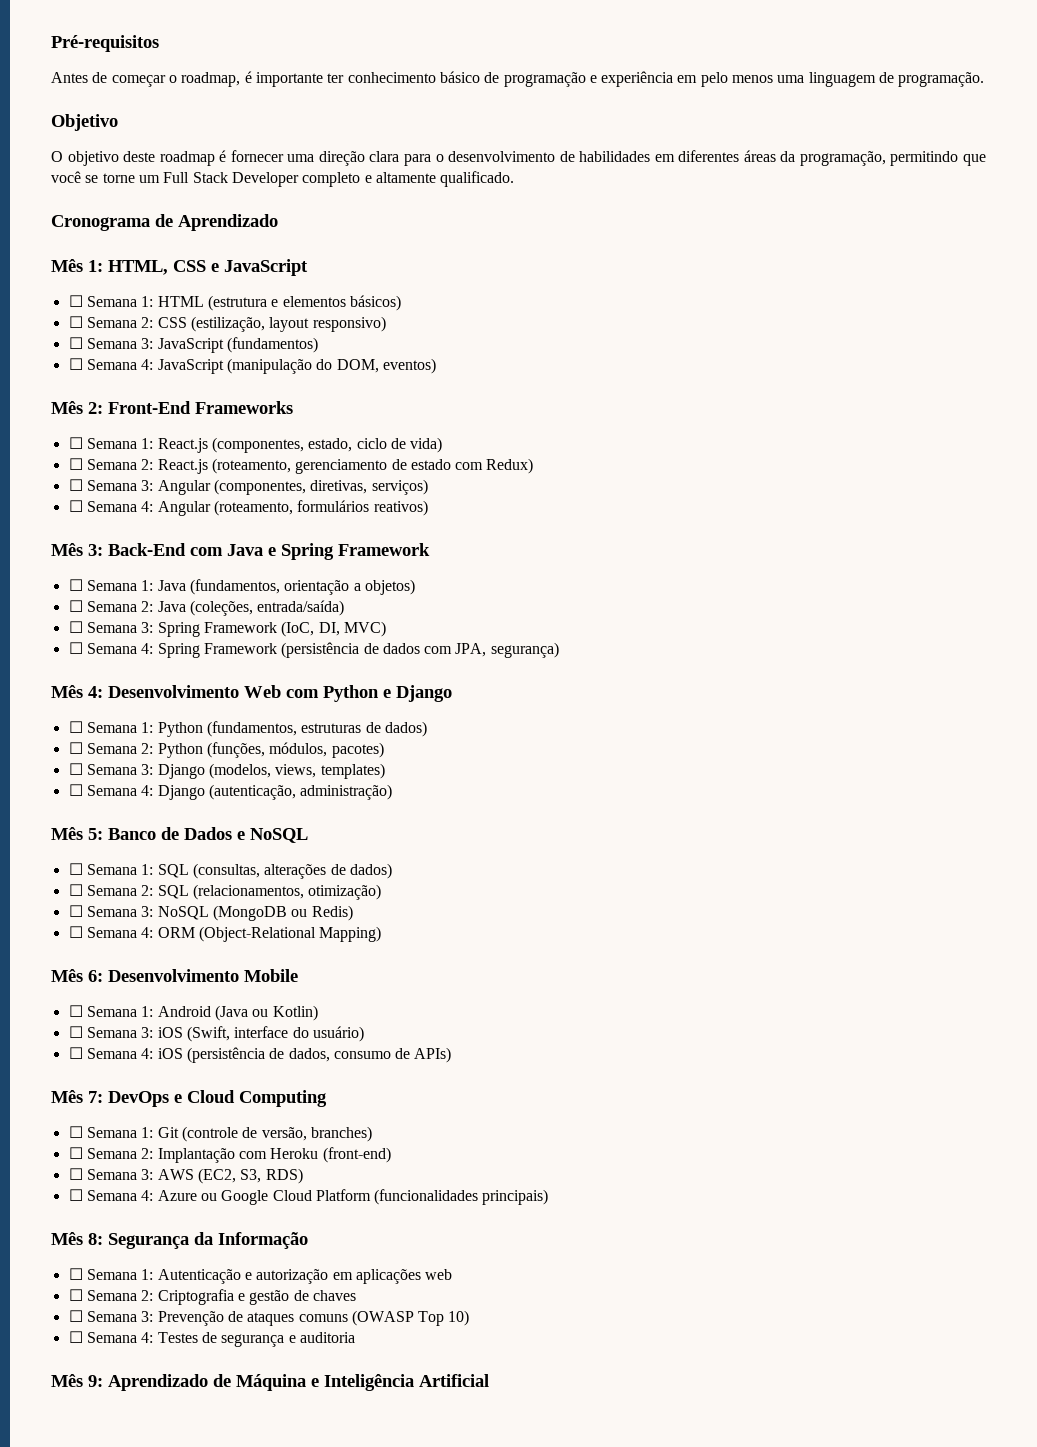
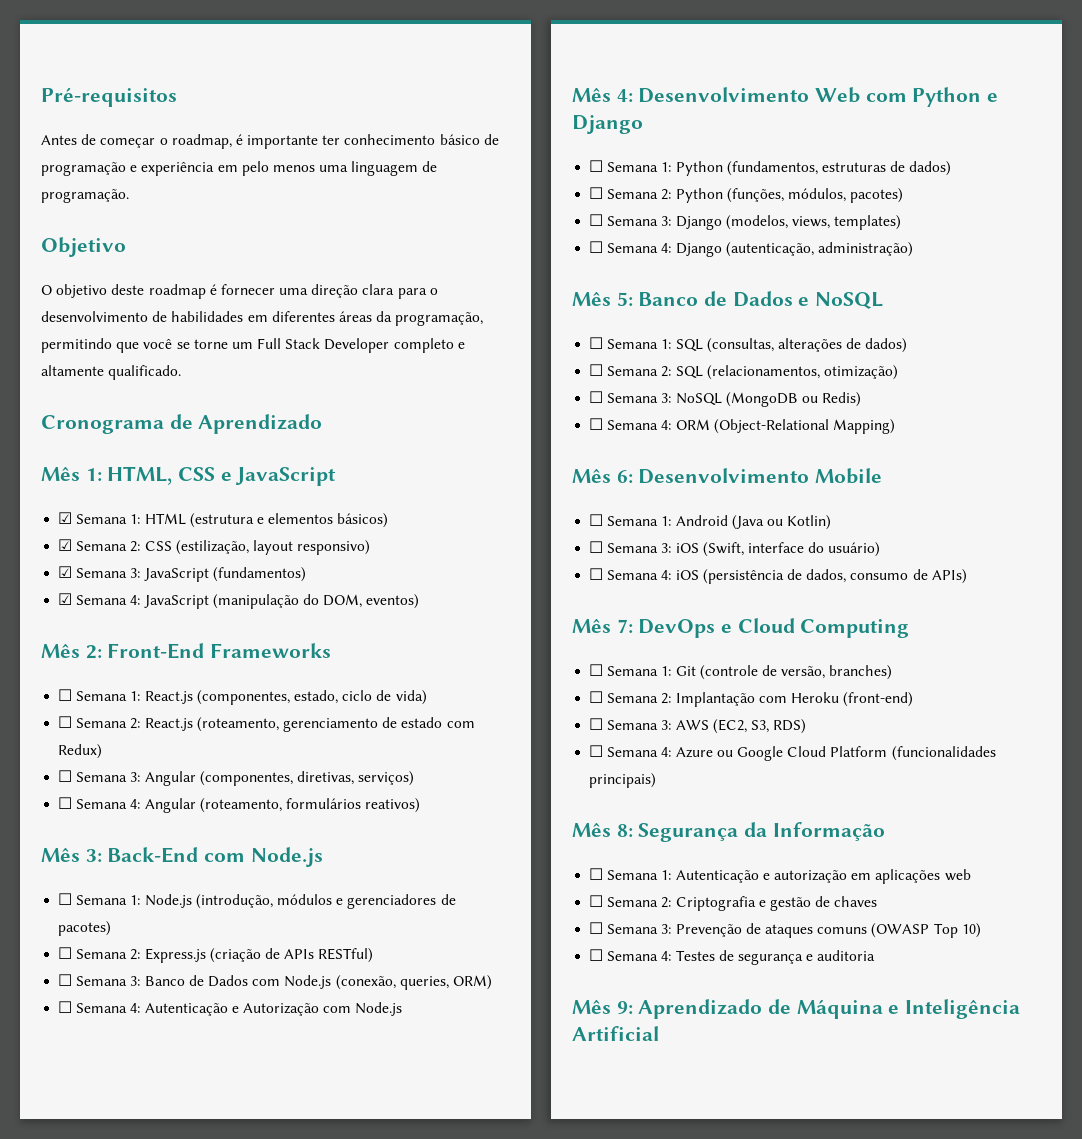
- ☐ Semana 1: HTML (estrutura e elementos básicos)
+ ☑ Semana 1: HTML (estrutura e elementos básicos)
- ☐ Semana 2: CSS (estilização, layout responsivo)
+ ☑ Semana 2: CSS (estilização, layout responsivo)
- ☐ Semana 3: JavaScript (fundamentos)
+ ☑ Semana 3: JavaScript (fundamentos)
- ☐ Semana 4: JavaScript (manipulação do DOM, eventos)
+ ☑ Semana 4: JavaScript (manipulação do DOM, eventos)
- Mês 3: Back-End com Java e Spring Framework
- ☐ Semana 1: Java (fundamentos, orientação a objetos)
- ☐ Semana 2: Java (coleções, entrada/saída)
- ☐ Semana 3: Spring Framework (IoC, DI, MVC)
- ☐ Semana 4: Spring Framework (persistência de dados com JPA, segurança)
+ Mês 3: Back-End com Node.js
+ ☐ Semana 1: Node.js (introdução, módulos e gerenciadores de pacotes)
+ ☐ Semana 2: Express.js (criação de APIs RESTful)
+ ☐ Semana 3: Banco de Dados com Node.js (conexão, queries, ORM)
+ ☐ Semana 4: Autenticação e Autorização com Node.js

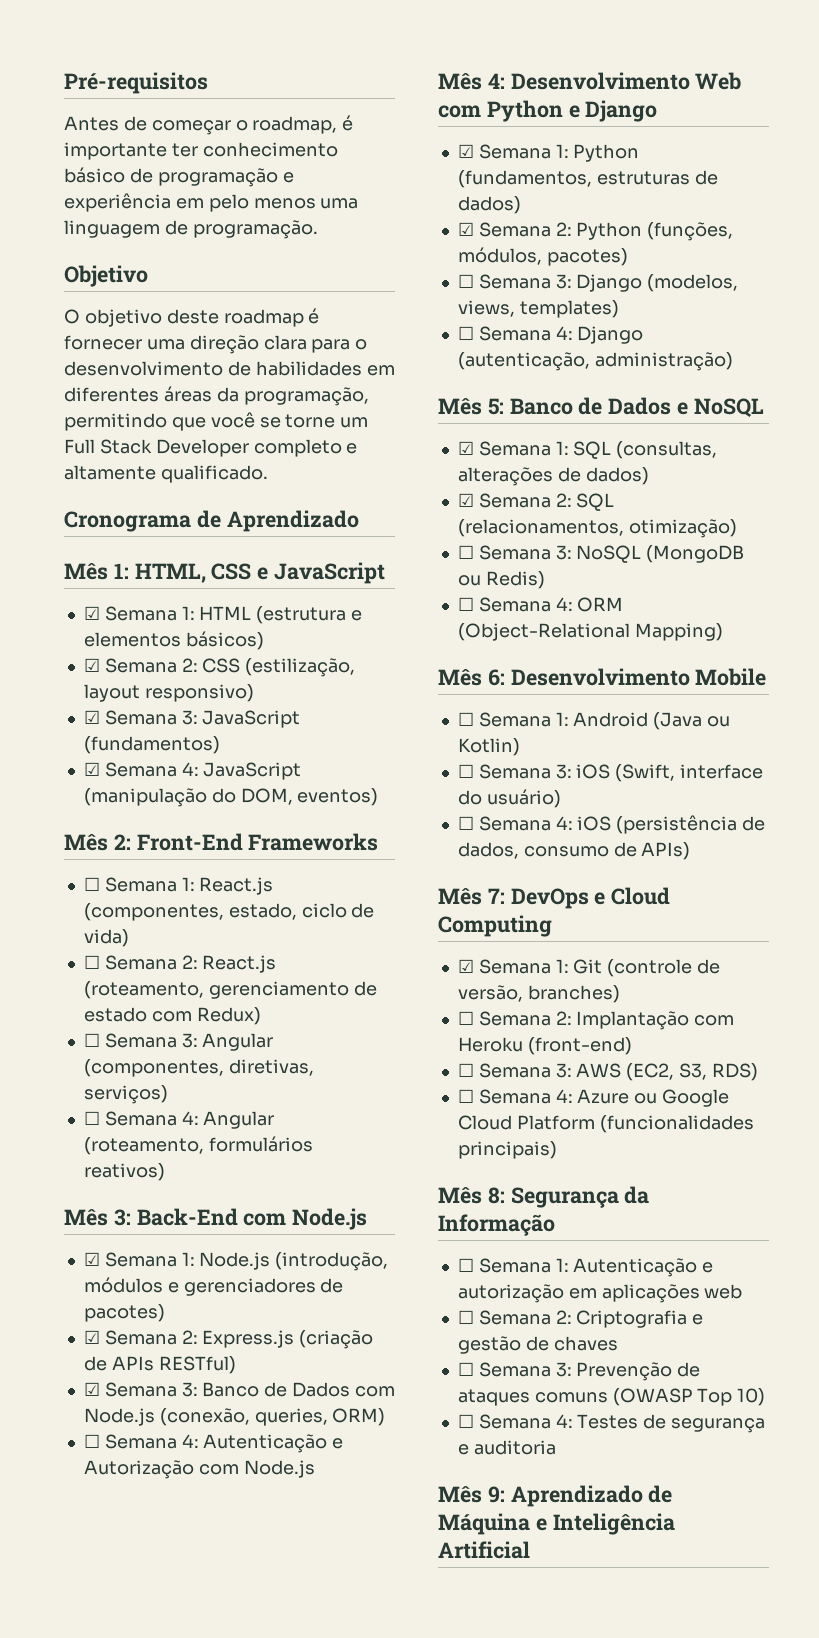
- ☐ Semana 1: Node.js (introdução, módulos e gerenciadores de pacotes)
+ ☑ Semana 1: Node.js (introdução, módulos e gerenciadores de pacotes)
- ☐ Semana 2: Express.js (criação de APIs RESTful)
+ ☑ Semana 2: Express.js (criação de APIs RESTful)
- ☐ Semana 3: Banco de Dados com Node.js (conexão, queries, ORM)
+ ☑ Semana 3: Banco de Dados com Node.js (conexão, queries, ORM)
- ☐ Semana 1: Python (fundamentos, estruturas de dados)
+ ☑ Semana 1: Python (fundamentos, estruturas de dados)
- ☐ Semana 2: Python (funções, módulos, pacotes)
+ ☑ Semana 2: Python (funções, módulos, pacotes)
- ☐ Semana 1: SQL (consultas, alterações de dados)
+ ☑ Semana 1: SQL (consultas, alterações de dados)
- ☐ Semana 2: SQL (relacionamentos, otimização)
+ ☑ Semana 2: SQL (relacionamentos, otimização)
- ☐ Semana 1: Git (controle de versão, branches)
+ ☑ Semana 1: Git (controle de versão, branches)

